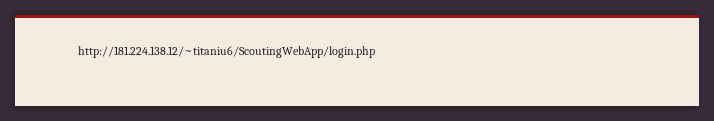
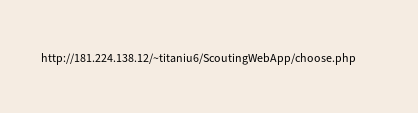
- http://181.224.138.12/~titaniu6/ScoutingWebApp/login.php
+ http://181.224.138.12/~titaniu6/ScoutingWebApp/choose.php

